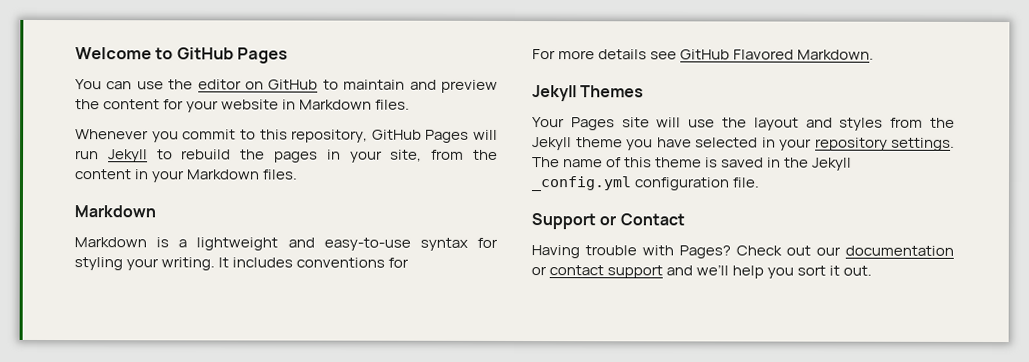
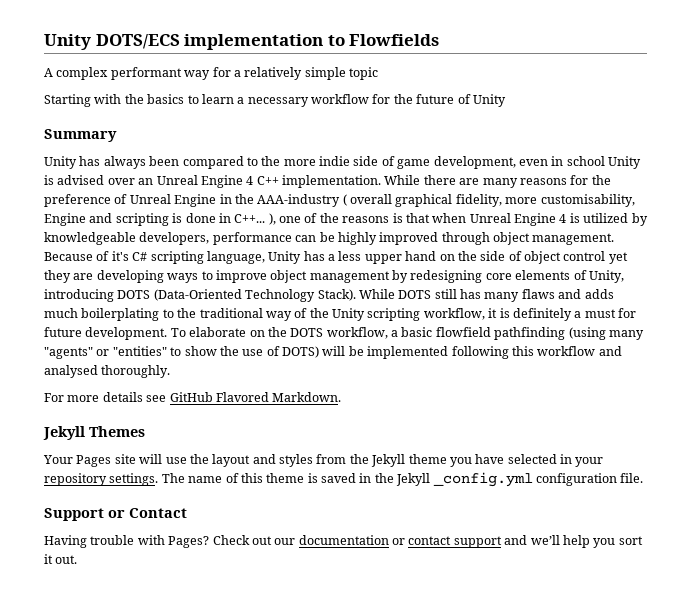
- Welcome to GitHub Pages
- You can use the editor on GitHub to maintain and preview the content for your website in Markdown files.
- Whenever you commit to this repository, GitHub Pages will run Jekyll to rebuild the pages in your site, from the content in your Markdown files.
- Markdown
- Markdown is a lightweight and easy-to-use syntax for styling your writing. It includes conventions for
+ Unity DOTS/ECS implementation to Flowfields
+ A complex performant way for a relatively simple topic
+ Starting with the basics to learn a necessary workflow for the future of Unity
+ Summary
+ Unity has always been compared to the more indie side of game development, even in school Unity is advised over an Unreal Engine 4 C++ implementation. While there are many reasons for the preference of Unreal Engine in the AAA-industry ( overall graphical fidelity, more customisability, Engine and scripting is done in C++... ), one of the reasons is that when Unreal Engine 4 is utilized by knowledgeable developers, performance can be highly improved through object management. Because of it's C# scripting language, Unity has a less upper hand on the side of object control yet they are developing ways to improve object management by redesigning core elements of Unity, introducing DOTS (Data-Oriented Technology Stack). While DOTS still has many flaws and adds much boilerplating to the traditional way of the Unity scripting workflow, it is definitely a must for future development. To elaborate on the DOTS workflow, a basic flowfield pathfinding (using many "agents" or "entities" to show the use of DOTS) will be implemented following this workflow and analysed thoroughly.

